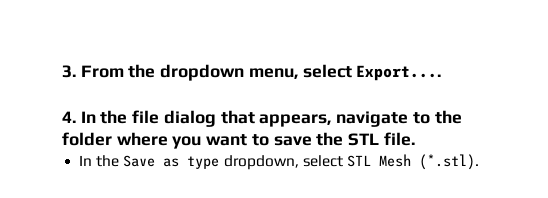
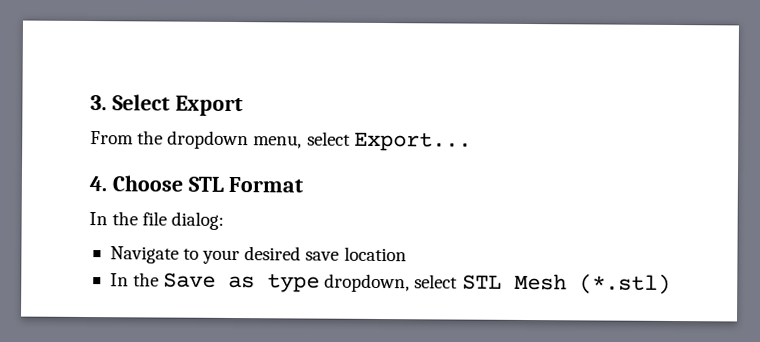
- 3. From the dropdown menu, select Export....
+ 3. Select Export
+ From the dropdown menu, select Export...
- 4. In the file dialog that appears, navigate to the folder where you want to save the STL file.
+ 4. Choose STL Format
+ In the file dialog:
+ Navigate to your desired save location
- In the Save as type dropdown, select STL Mesh (*.stl).
+ In the Save as type dropdown, select STL Mesh (*.stl)

